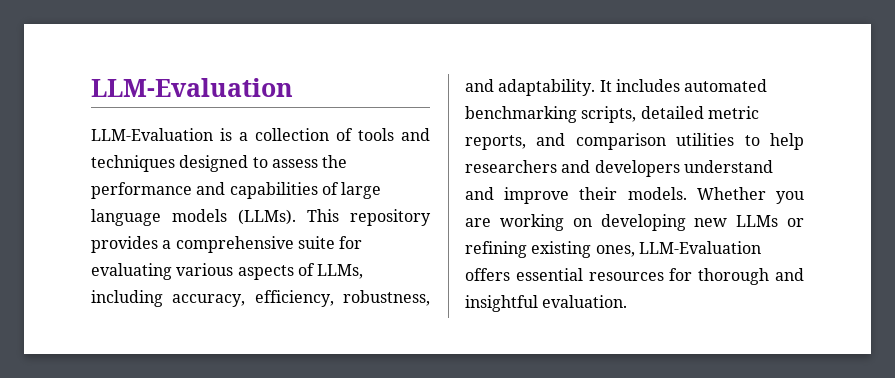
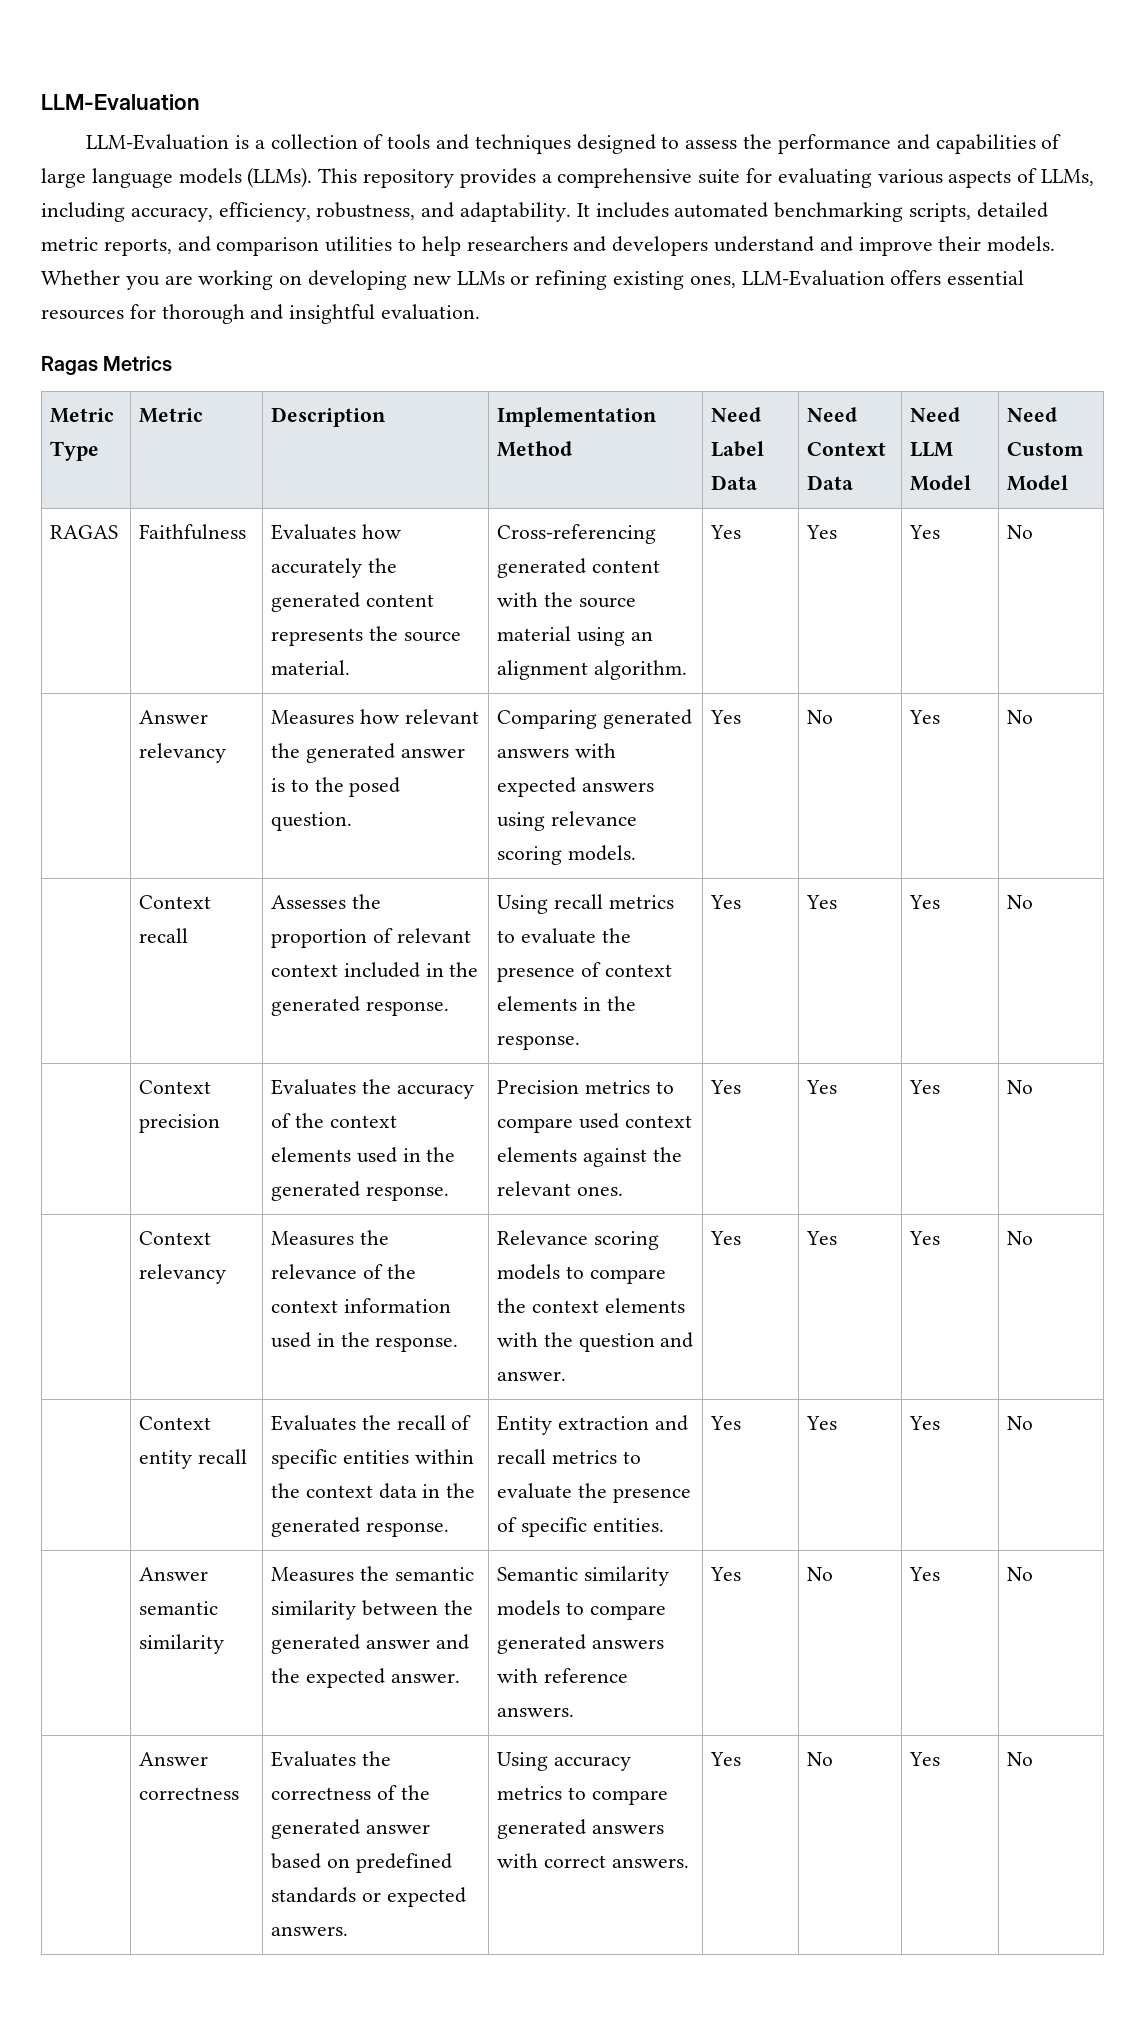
+ Ragas Metrics
+ Metric Type | Metric | Description | Implementation Method | Need Label Data | Need Context Data | Need LLM Model | Need Custom Model
+ RAGAS | Faithfulness | Evaluates how accurately the generated content represents the source material. | Cross-referencing generated content with the source material using an alignment algorithm. | Yes | Yes | Yes | No
+ | Answer relevancy | Measures how relevant the generated answer is to the posed question. | Comparing generated answers with expected answers using relevance scoring models. | Yes | No | Yes | No
+ | Context recall | Assesses the proportion of relevant context included in the generated response. | Using recall metrics to evaluate the presence of context elements in the response. | Yes | Yes | Yes | No
+ | Context precision | Evaluates the accuracy of the context elements used in the generated response. | Precision metrics to compare used context elements against the relevant ones. | Yes | Yes | Yes | No
+ | Context relevancy | Measures the relevance of the context information used in the response. | Relevance scoring models to compare the context elements with the question and answer. | Yes | Yes | Yes | No
+ | Context entity recall | Evaluates the recall of specific entities within the context data in the generated response. | Entity extraction and recall metrics to evaluate the presence of specific entities. | Yes | Yes | Yes | No
+ | Answer semantic similarity | Measures the semantic similarity between the generated answer and the expected answer. | Semantic similarity models to compare generated answers with reference answers. | Yes | No | Yes | No
+ | Answer correctness | Evaluates the correctness of the generated answer based on predefined standards or expected answers. | Using accuracy metrics to compare generated answers with correct answers. | Yes | No | Yes | No

